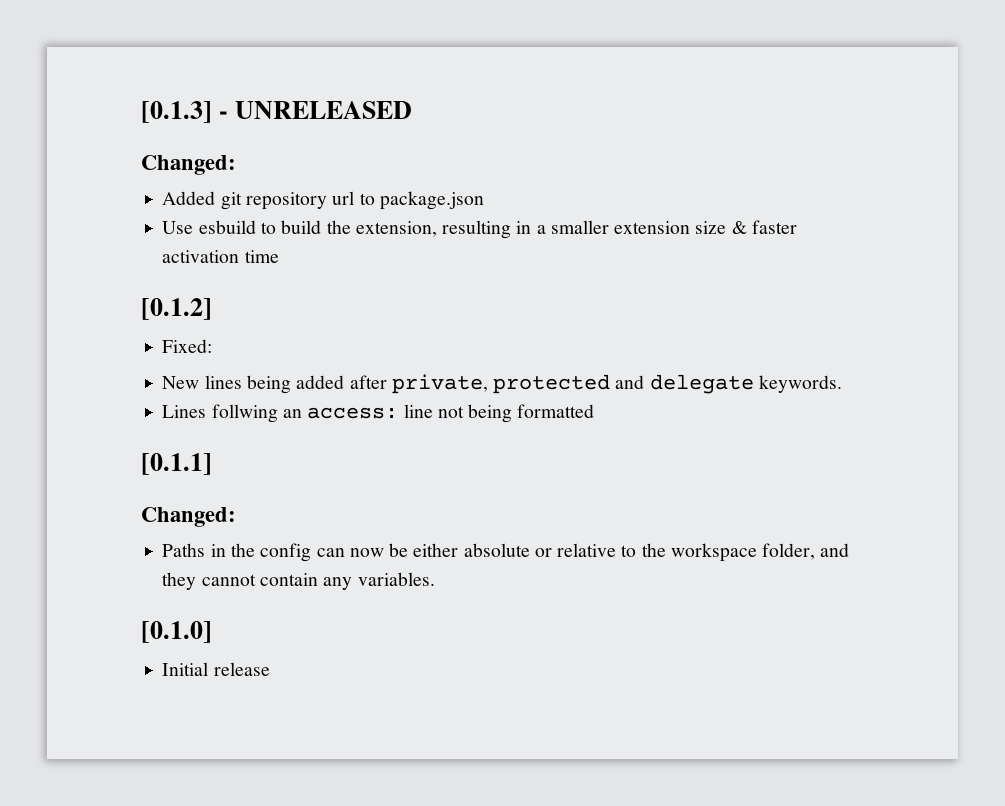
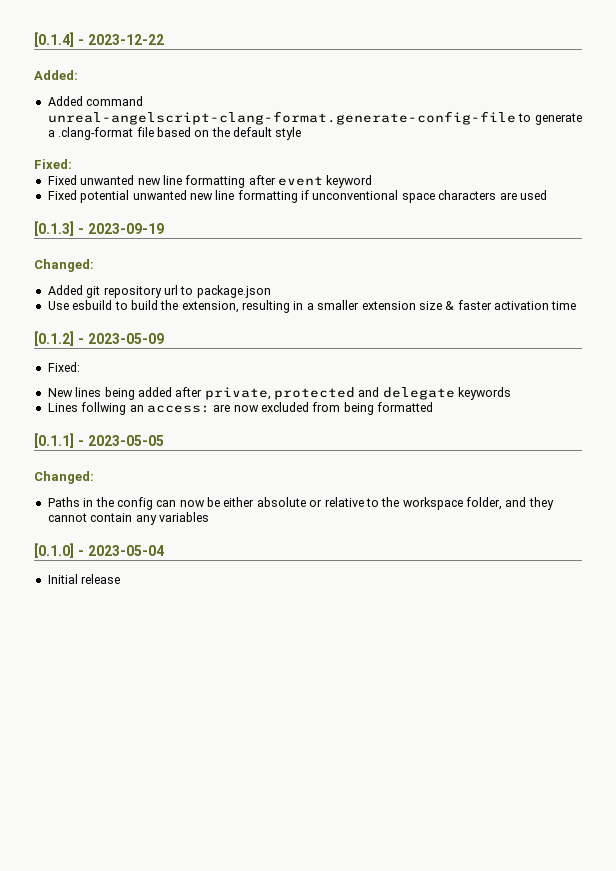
+ [0.1.4] - 2023-12-22
+ Added:
+ Added command unreal-angelscript-clang-format.generate-config-file to generate a .clang-format file based on the default style
+ Fixed:
+ Fixed unwanted new line formatting after event keyword
+ Fixed potential unwanted new line formatting if unconventional space characters are used
- [0.1.3] - UNRELEASED
+ [0.1.3] - 2023-09-19
- [0.1.2]
+ [0.1.2] - 2023-05-09
- New lines being added after private, protected and delegate keywords.
+ New lines being added after private, protected and delegate keywords
- Lines follwing an access: line not being formatted
+ Lines follwing an access: are now excluded from being formatted
- [0.1.1]
+ [0.1.1] - 2023-05-05
- Paths in the config can now be either absolute or relative to the workspace folder, and they cannot contain any variables.
+ Paths in the config can now be either absolute or relative to the workspace folder, and they cannot contain any variables
- [0.1.0]
+ [0.1.0] - 2023-05-04

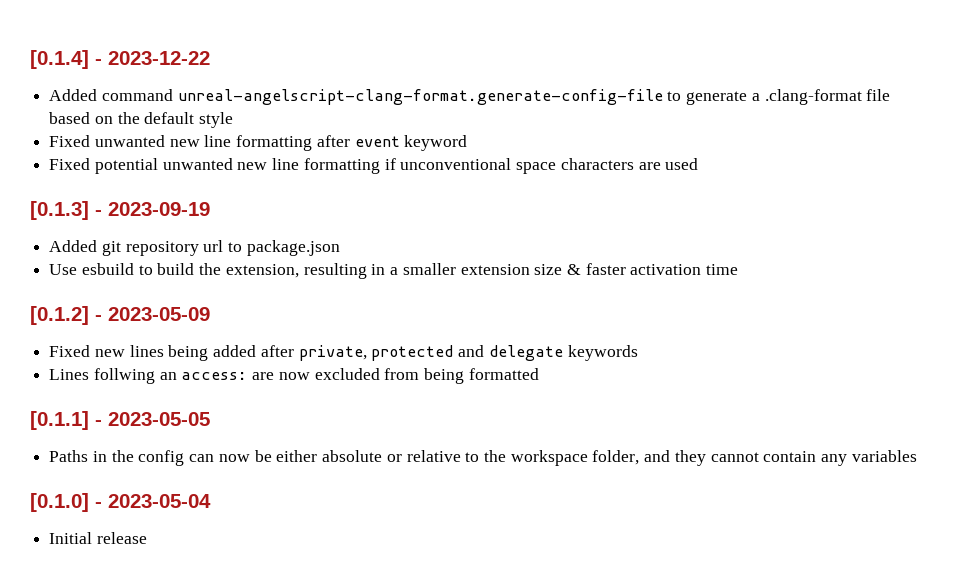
- Added:
  Added command unreal-angelscript-clang-format.generate-config-file to generate a .clang-format file based on the default style
- Fixed:
  [0.1.3] - 2023-09-19
- Changed:
  [0.1.2] - 2023-05-09
- Fixed:
- New lines being added after private, protected and delegate keywords
+ Fixed new lines being added after private, protected and delegate keywords
  [0.1.1] - 2023-05-05
- Changed:

